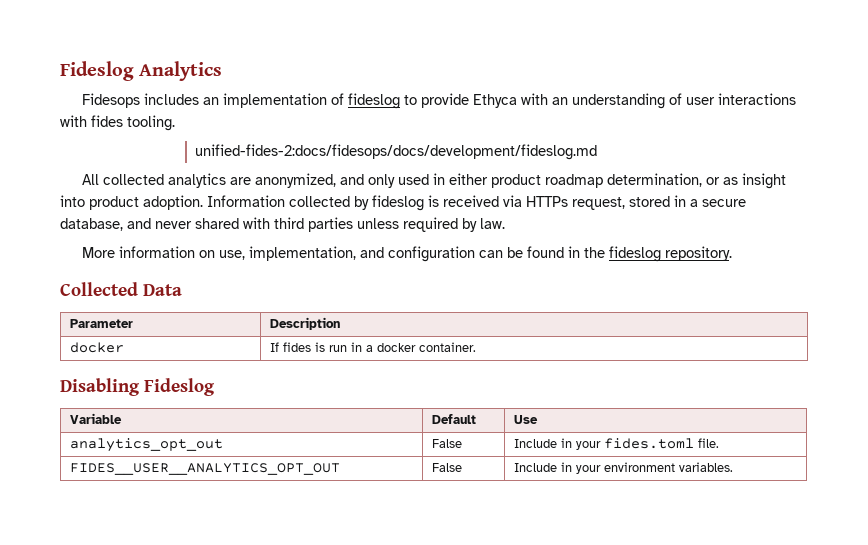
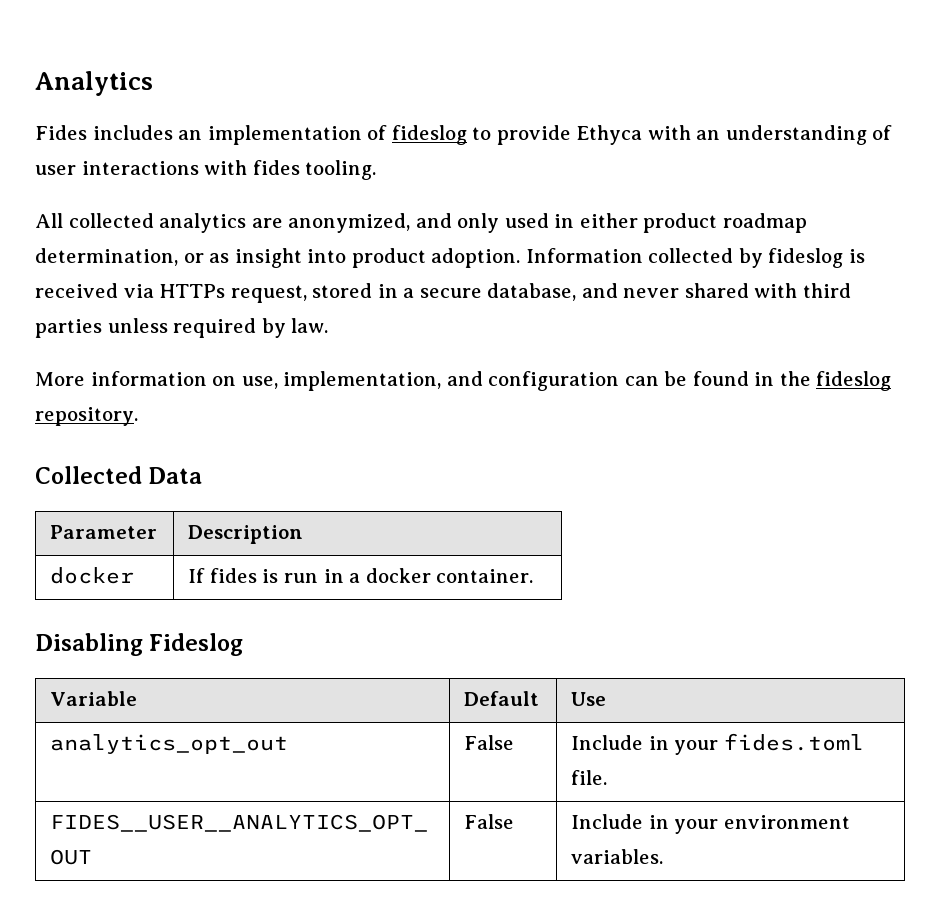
- Fideslog Analytics
+ Analytics
- Fidesops includes an implementation of fideslog to provide Ethyca with an understanding of user interactions with fides tooling.
+ Fides includes an implementation of fideslog to provide Ethyca with an understanding of user interactions with fides tooling.
- unified-fides-2:docs/fidesops/docs/development/fideslog.md

